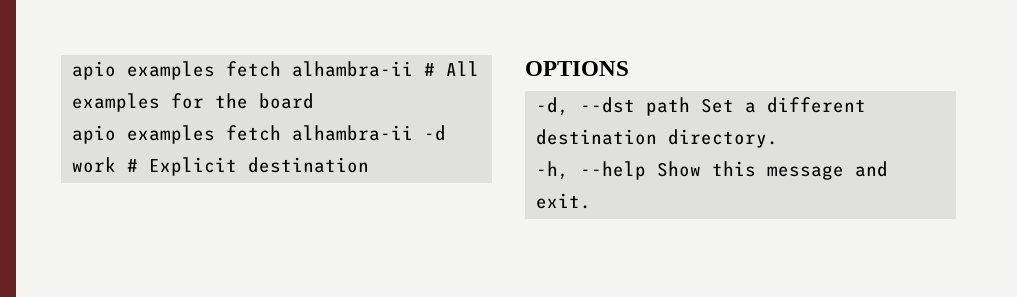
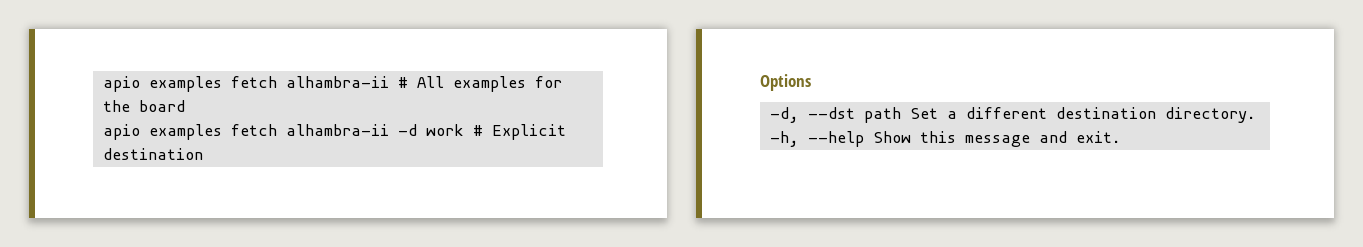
- OPTIONS
+ Options

